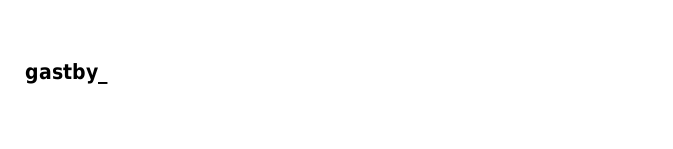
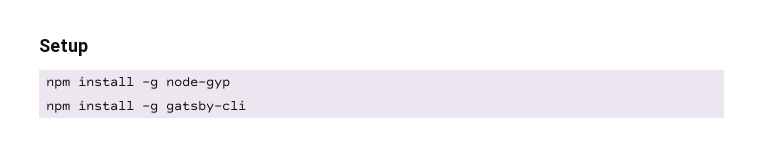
- gastby_
+ Setup
+ npm install -g node-gyp
+ npm install -g gatsby-cli

